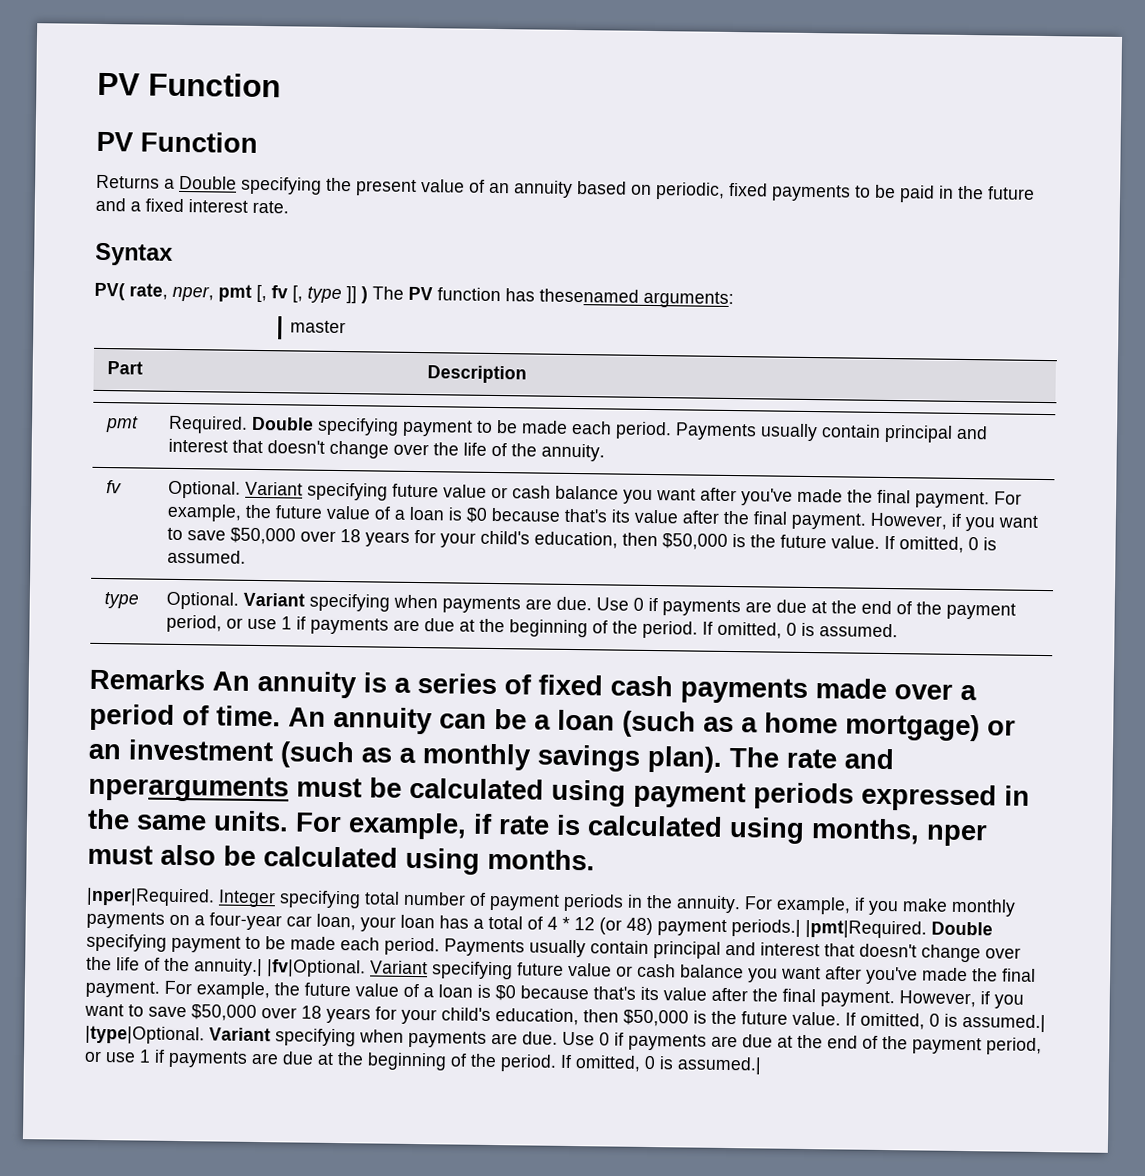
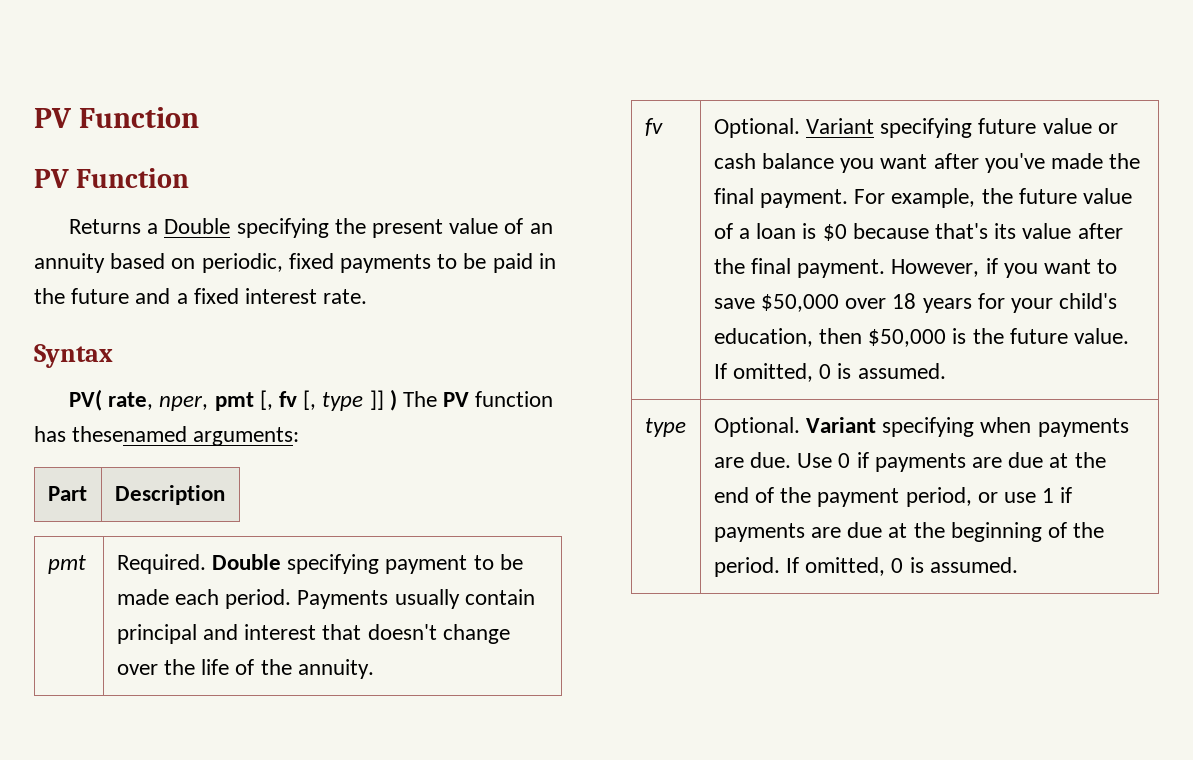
- master
- Remarks An annuity is a series of fixed cash payments made over a period of time. An annuity can be a loan (such as a home mortgage) or an investment (such as a monthly savings plan). The rate and nperarguments must be calculated using payment periods expressed in the same units. For example, if rate is calculated using months, nper must also be calculated using months.
- |nper|Required. Integer specifying total number of payment periods in the annuity. For example, if you make monthly payments on a four-year car loan, your loan has a total of 4 * 12 (or 48) payment periods.| |pmt|Required. Double specifying payment to be made each period. Payments usually contain principal and interest that doesn't change over the life of the annuity.| |fv|Optional. Variant specifying future value or cash balance you want after you've made the final payment. For example, the future value of a loan is $0 because that's its value after the final payment. However, if you want to save $50,000 over 18 years for your child's education, then $50,000 is the future value. If omitted, 0 is assumed.| |type|Optional. Variant specifying when payments are due. Use 0 if payments are due at the end of the payment period, or use 1 if payments are due at the beginning of the period. If omitted, 0 is assumed.|

